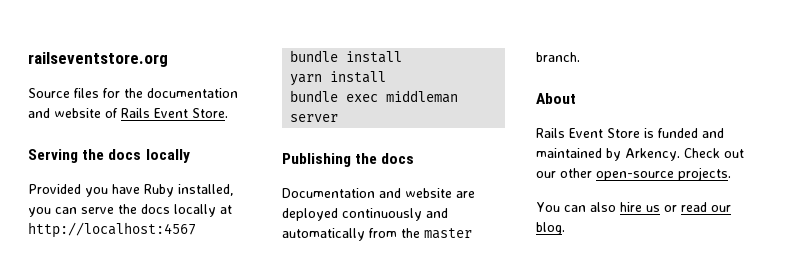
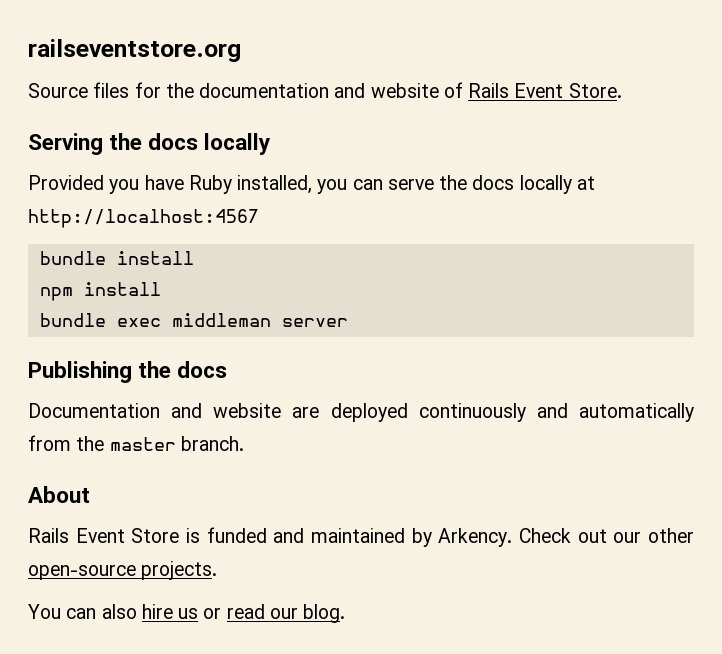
- yarn install
+ npm install

